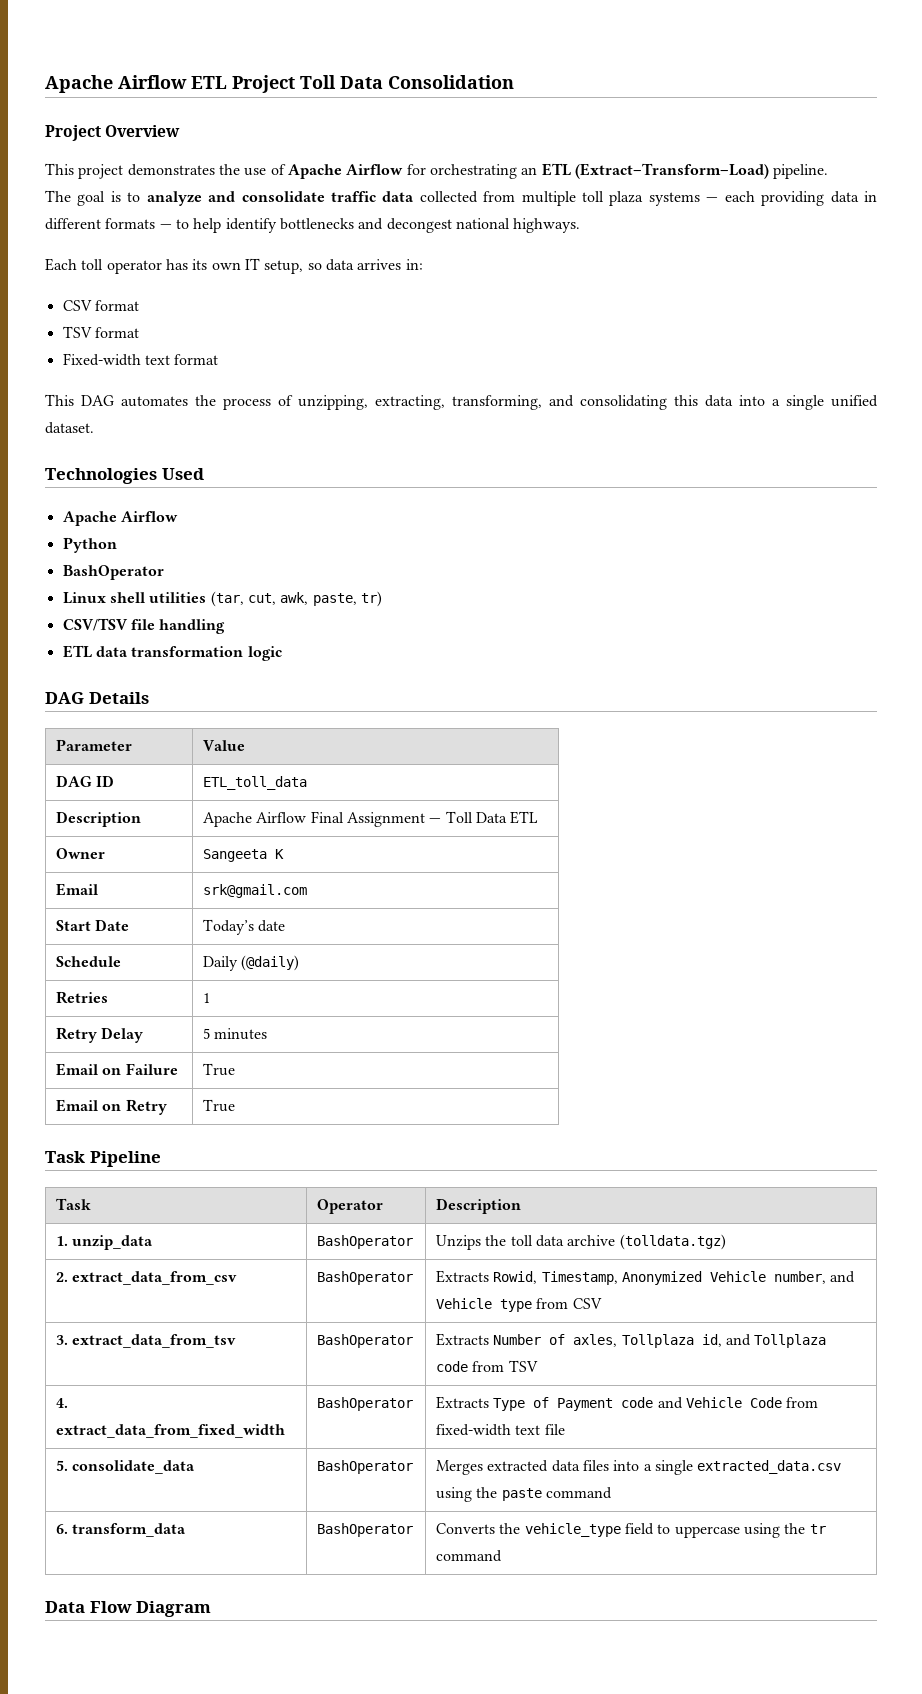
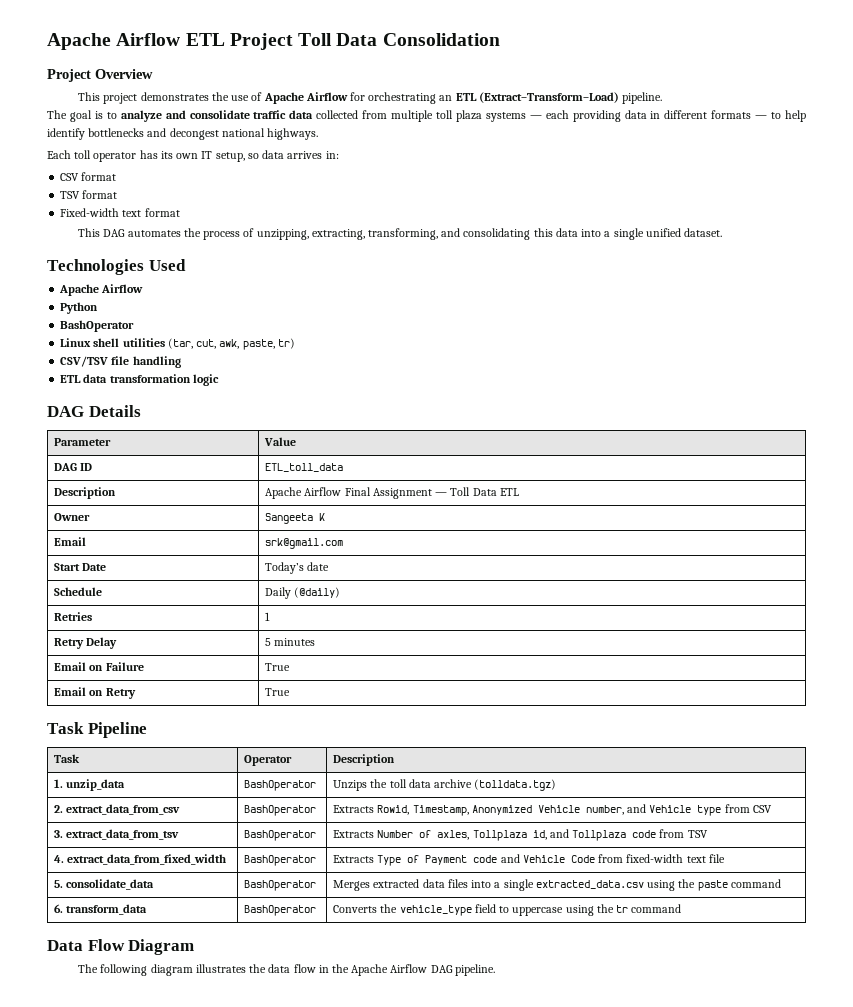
+ The following diagram illustrates the data flow in the Apache Airflow DAG pipeline.

